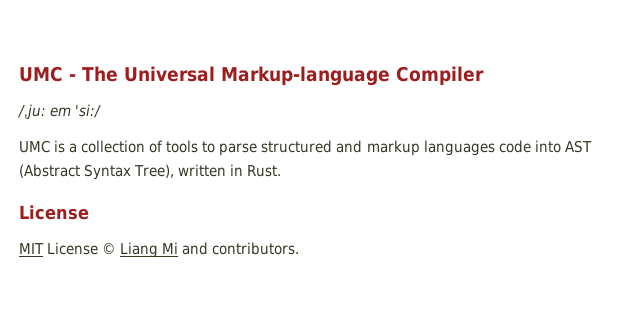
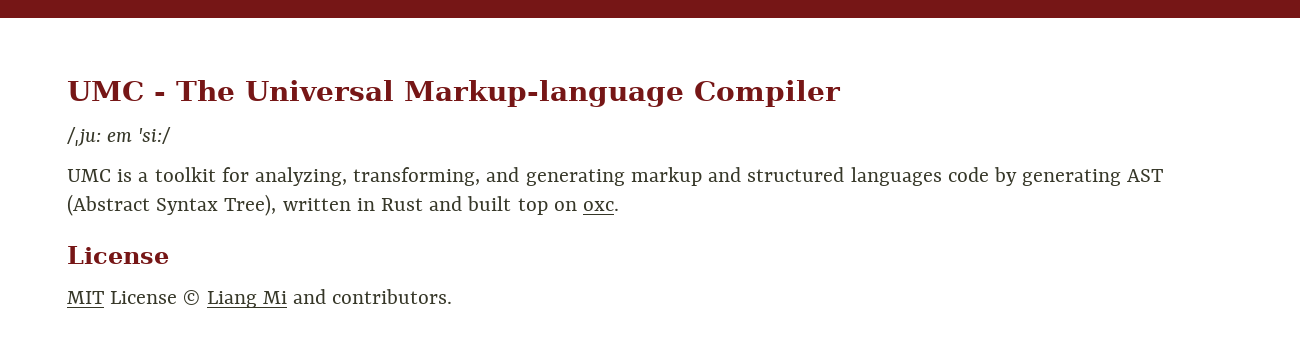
- UMC is a collection of tools to parse structured and markup languages code into AST (Abstract Syntax Tree), written in Rust.
+ UMC is a toolkit for analyzing, transforming, and generating markup and structured languages code by generating AST (Abstract Syntax Tree), written in Rust and built top on oxc.

